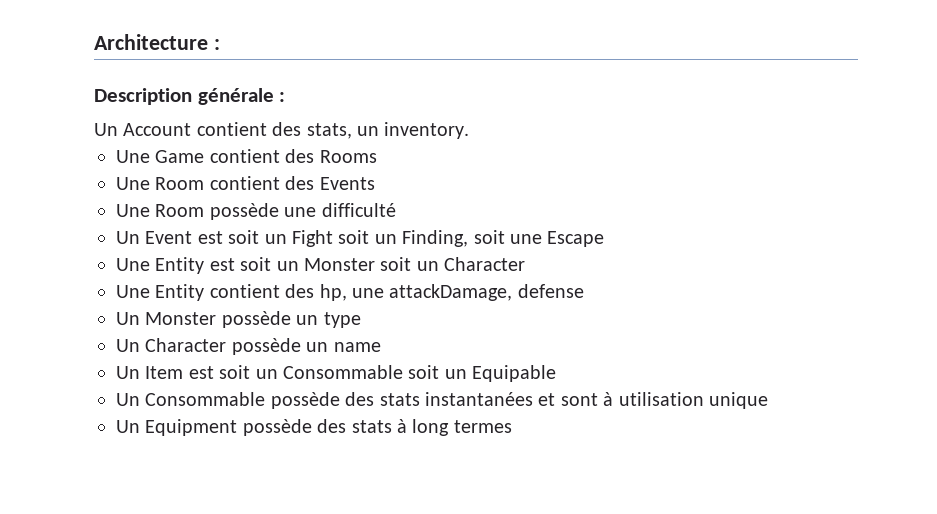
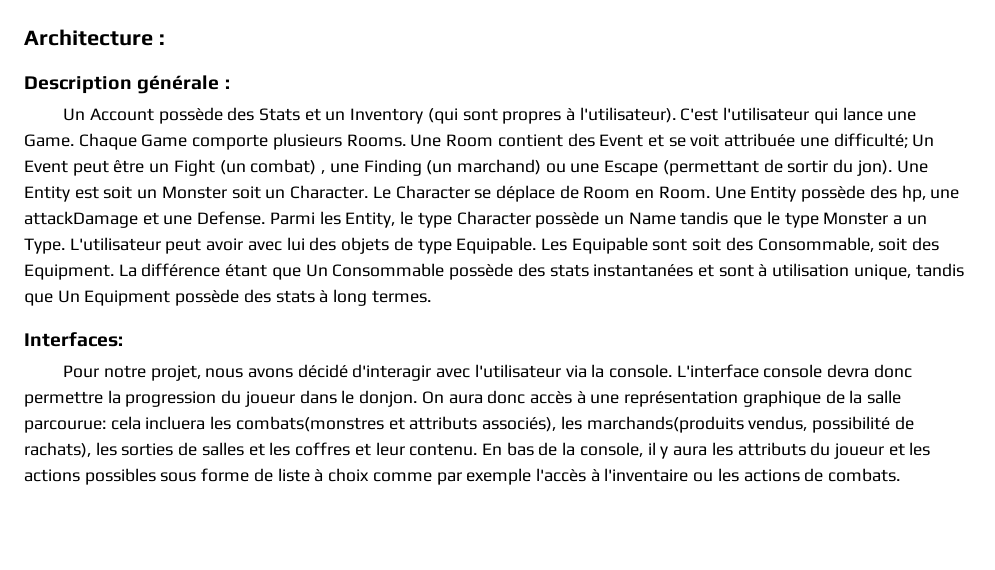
- Un Account contient des stats, un inventory.
- Une Game contient des Rooms
- Une Room contient des Events
- Une Room possède une difficulté
- Un Event est soit un Fight soit un Finding, soit une Escape
- Une Entity est soit un Monster soit un Character
- Une Entity contient des hp, une attackDamage, defense
- Un Monster possède un type
- Un Character possède un name
- Un Item est soit un Consommable soit un Equipable
- Un Consommable possède des stats instantanées et sont à utilisation unique
- Un Equipment possède des stats à long termes
+ Un Account possède des Stats et un Inventory (qui sont propres à l'utilisateur). C'est l'utilisateur qui lance une Game. Chaque Game comporte plusieurs Rooms. Une Room contient des Event et se voit attribuée une difficulté; Un Event peut être un Fight (un combat) , une Finding (un marchand) ou une Escape (permettant de sortir du jon). Une Entity est soit un Monster soit un Character. Le Character se déplace de Room en Room. Une Entity possède des hp, une attackDamage et une Defense. Parmi les Entity, le type Character possède un Name tandis que le type Monster a un Type. L'utilisateur peut avoir avec lui des objets de type Equipable. Les Equipable sont soit des Consommable, soit des Equipment. La différence étant que Un Consommable possède des stats instantanées et sont à utilisation unique, tandis que Un Equipment possède des stats à long termes.
+ Interfaces:
+ Pour notre projet, nous avons décidé d'interagir avec l'utilisateur via la console. L'interface console devra donc permettre la progression du joueur dans le donjon. On aura donc accès à une représentation graphique de la salle parcourue: cela incluera les combats(monstres et attributs associés), les marchands(produits vendus, possibilité de rachats), les sorties de salles et les coffres et leur contenu. En bas de la console, il y aura les attributs du joueur et les actions possibles sous forme de liste à choix comme par exemple l'accès à l'inventaire ou les actions de combats.

